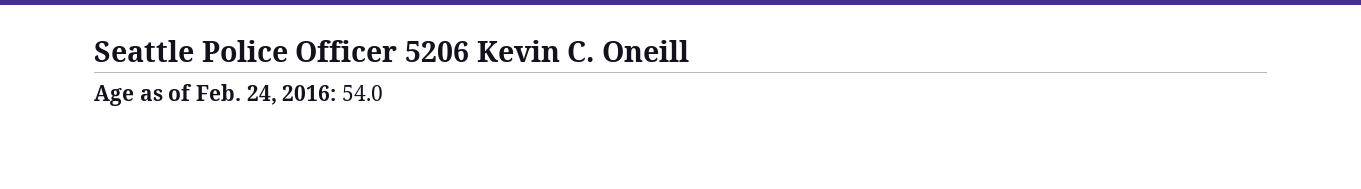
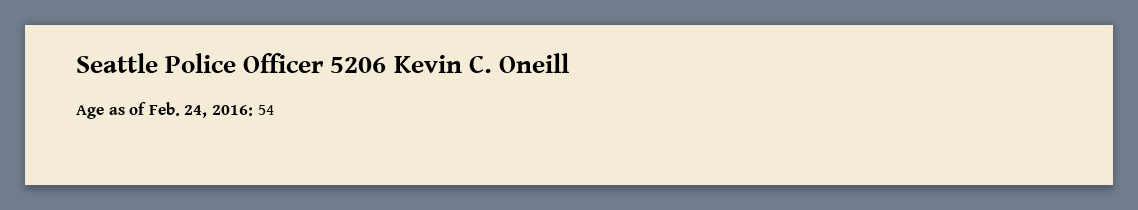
- Age as of Feb. 24, 2016: 54.0
+ Age as of Feb. 24, 2016: 54

